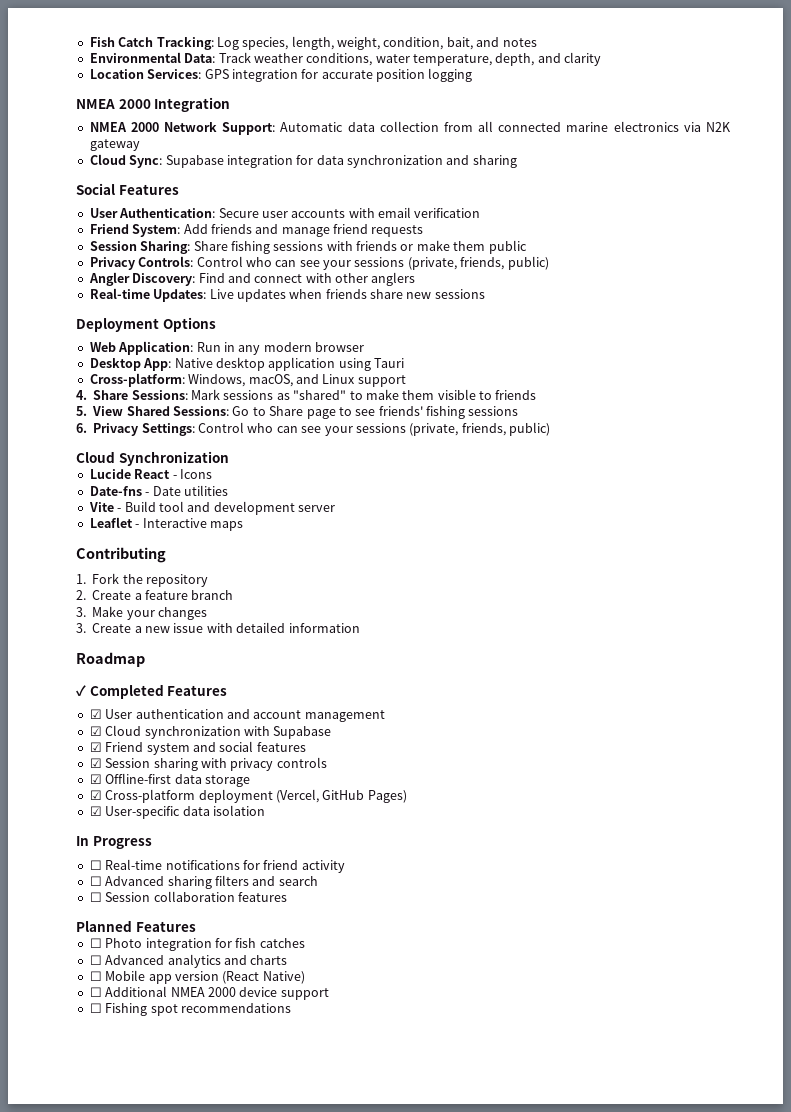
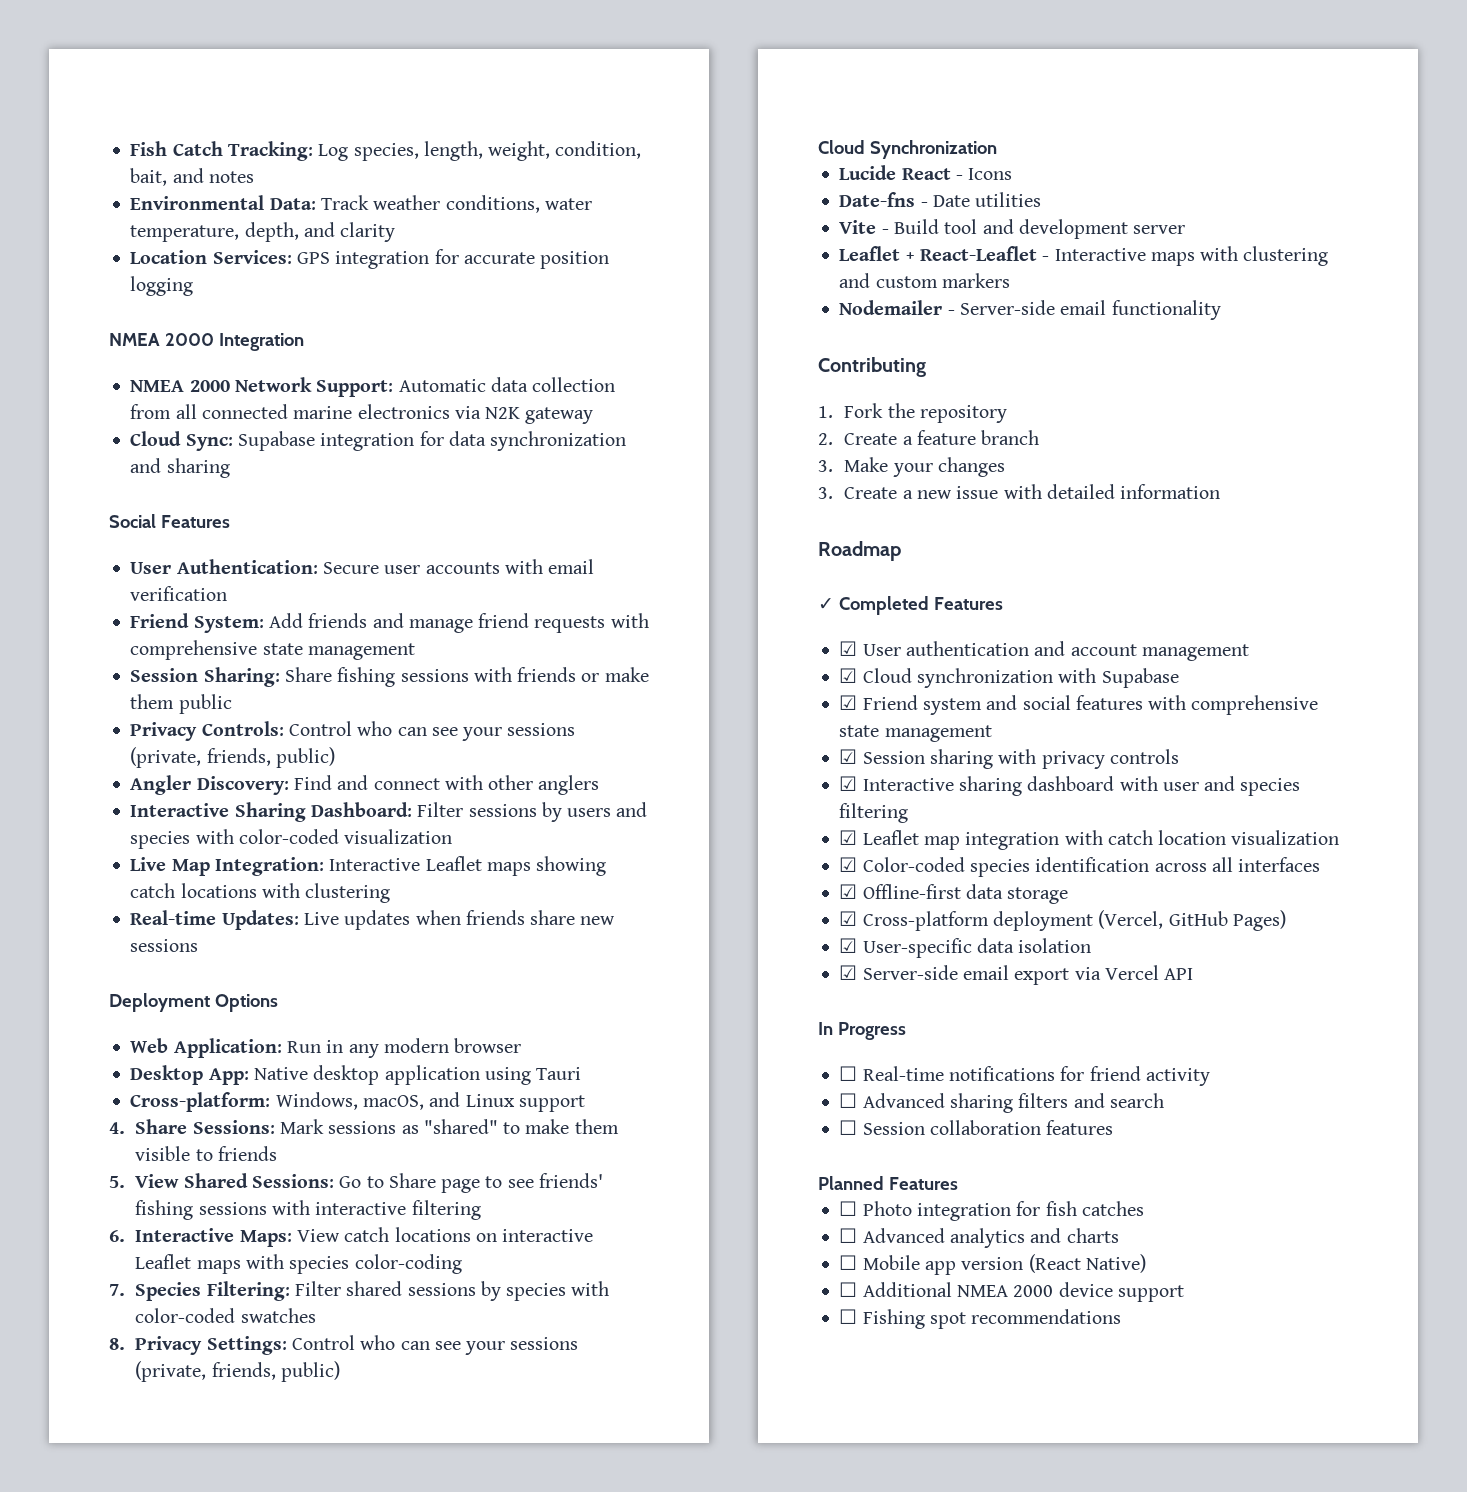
- Friend System: Add friends and manage friend requests
+ Friend System: Add friends and manage friend requests with comprehensive state management
+ Interactive Sharing Dashboard: Filter sessions by users and species with color-coded visualization
+ Live Map Integration: Interactive Leaflet maps showing catch locations with clustering
- 5. View Shared Sessions: Go to Share page to see friends' fishing sessions
- 6. Privacy Settings: Control who can see your sessions (private, friends, public)
+ 5. View Shared Sessions: Go to Share page to see friends' fishing sessions with interactive filtering
+ 6. Interactive Maps: View catch locations on interactive Leaflet maps with species color-coding
+ 7. Species Filtering: Filter shared sessions by species with color-coded swatches
+ 8. Privacy Settings: Control who can see your sessions (private, friends, public)
- Leaflet - Interactive maps
+ Leaflet + React-Leaflet - Interactive maps with clustering and custom markers
+ Nodemailer - Server-side email functionality
- ☑ Friend system and social features
+ ☑ Friend system and social features with comprehensive state management
+ ☑ Interactive sharing dashboard with user and species filtering
+ ☑ Leaflet map integration with catch location visualization
+ ☑ Color-coded species identification across all interfaces
+ ☑ Server-side email export via Vercel API

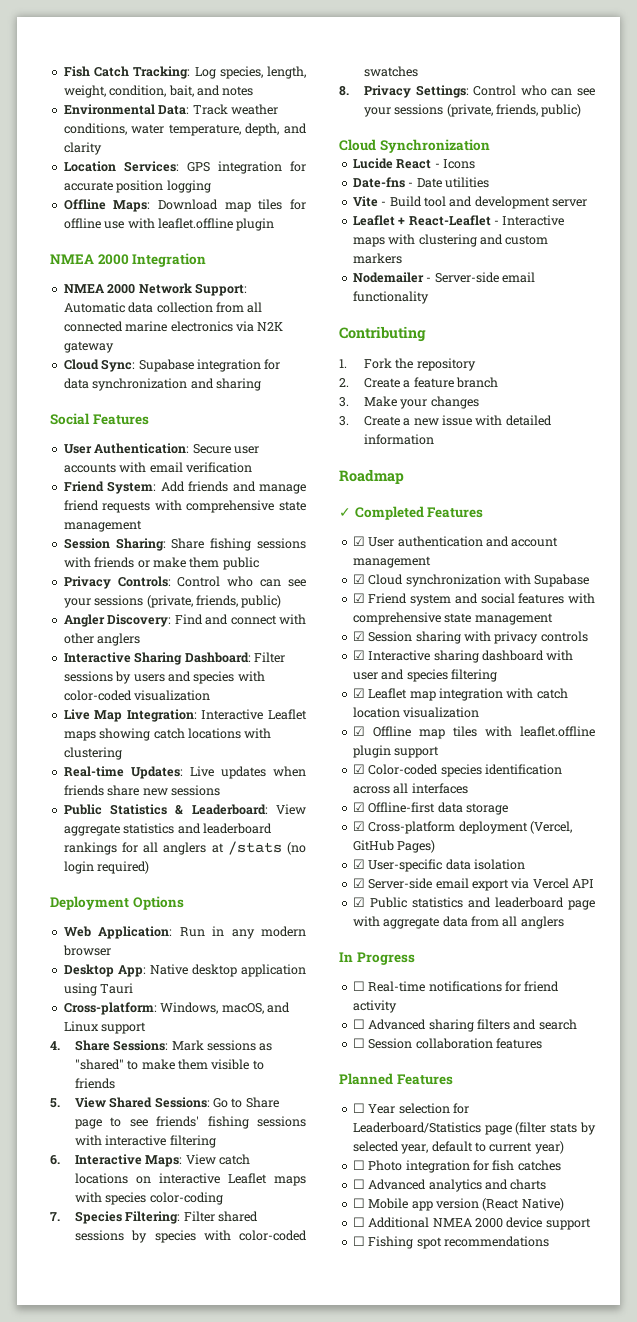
+ Offline Maps: Download map tiles for offline use with leaflet.offline plugin
+ Public Statistics & Leaderboard: View aggregate statistics and leaderboard rankings for all anglers at /stats (no login required)
+ ☑ Offline map tiles with leaflet.offline plugin support
+ ☑ Public statistics and leaderboard page with aggregate data from all anglers
+ ☐ Year selection for Leaderboard/Statistics page (filter stats by selected year, default to current year)

